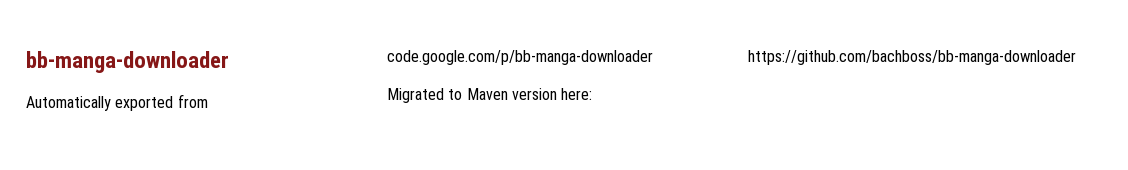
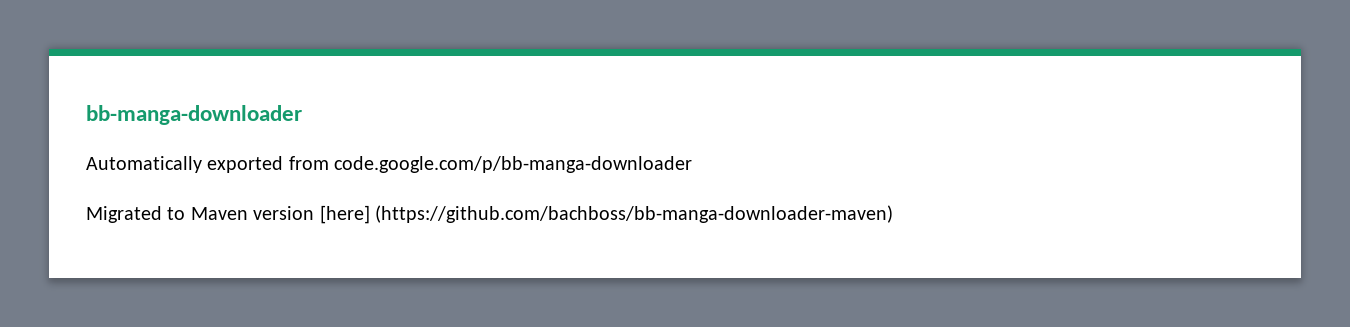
- Migrated to Maven version here: https://github.com/bachboss/bb-manga-downloader
+ Migrated to Maven version [here] (https://github.com/bachboss/bb-manga-downloader-maven)

